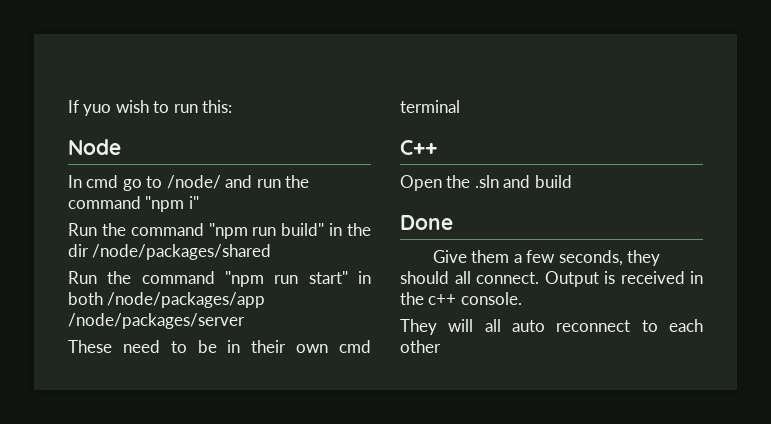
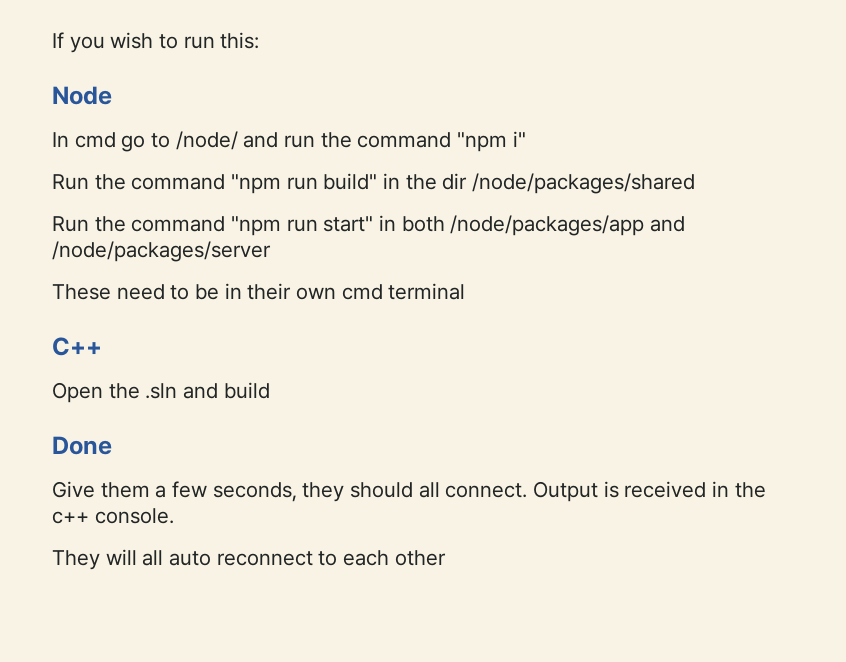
- If yuo wish to run this:
+ If you wish to run this:
- Run the command "npm run start" in both /node/packages/app /node/packages/server
+ Run the command "npm run start" in both /node/packages/app and /node/packages/server

